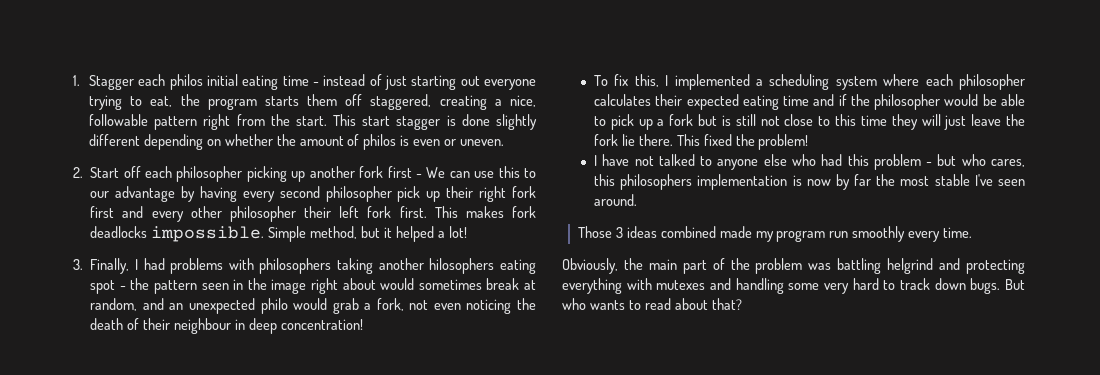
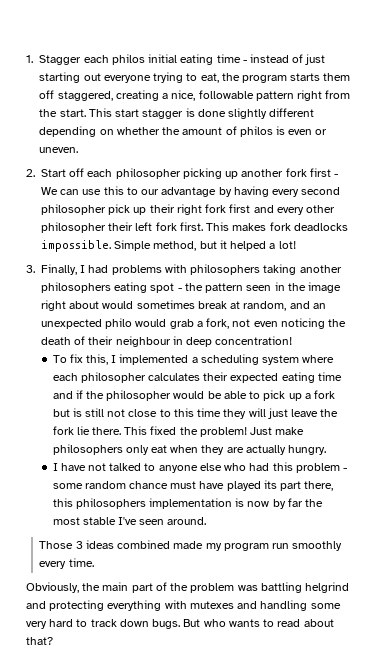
- 3. Finally, I had problems with philosophers taking another hilosophers eating spot - the pattern seen in the image right about would sometimes break at random, and an unexpected philo would grab a fork, not even noticing the death of their neighbour in deep concentration!
+ 3. Finally, I had problems with philosophers taking another philosophers eating spot - the pattern seen in the image right about would sometimes break at random, and an unexpected philo would grab a fork, not even noticing the death of their neighbour in deep concentration!
+ Just make philosophers only eat when they are actually hungry.
- I have not talked to anyone else who had this problem - but who cares, this philosophers implementation is now by far the most stable I've seen around.
+ I have not talked to anyone else who had this problem - some random chance must have played its part there, this philosophers implementation is now by far the most stable I've seen around.

